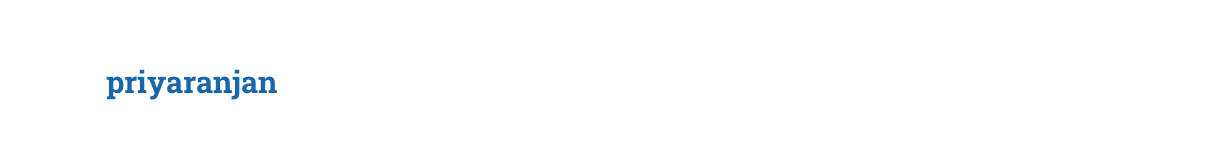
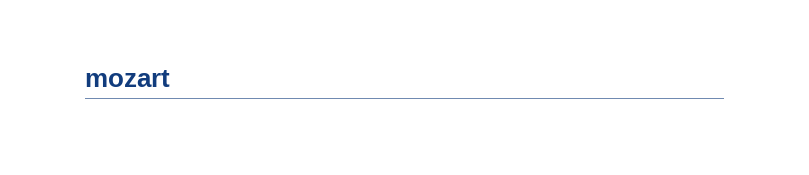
- priyaranjan
+ mozart

